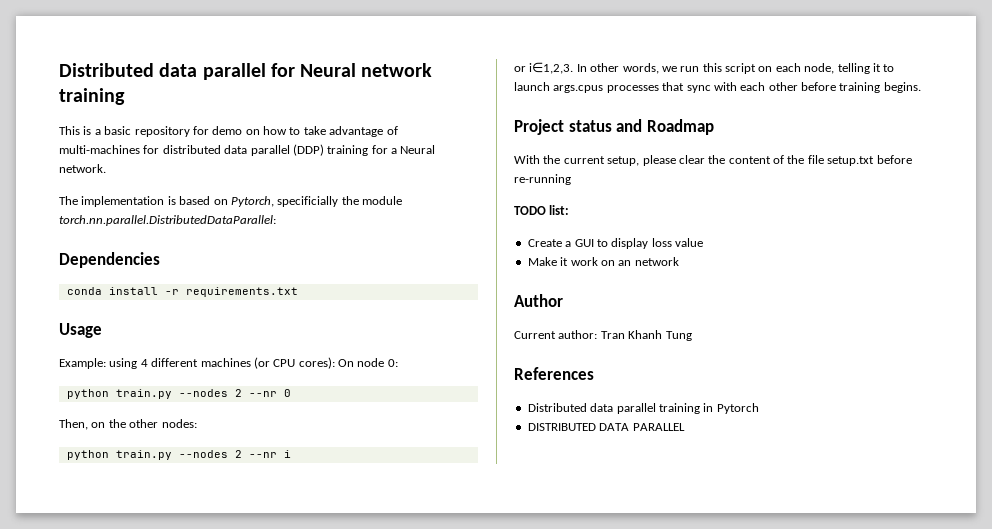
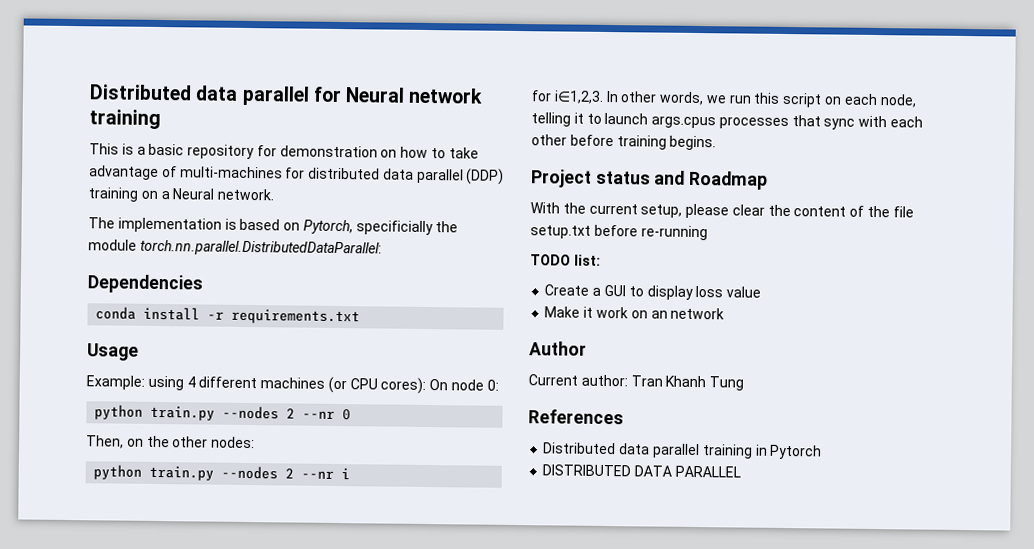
- This is a basic repository for demo on how to take advantage of multi-machines for distributed data parallel (DDP) training for a Neural network.
+ This is a basic repository for demonstration on how to take advantage of multi-machines for distributed data parallel (DDP) training on a Neural network.
- or i∈1,2,3.
+ for i∈1,2,3.

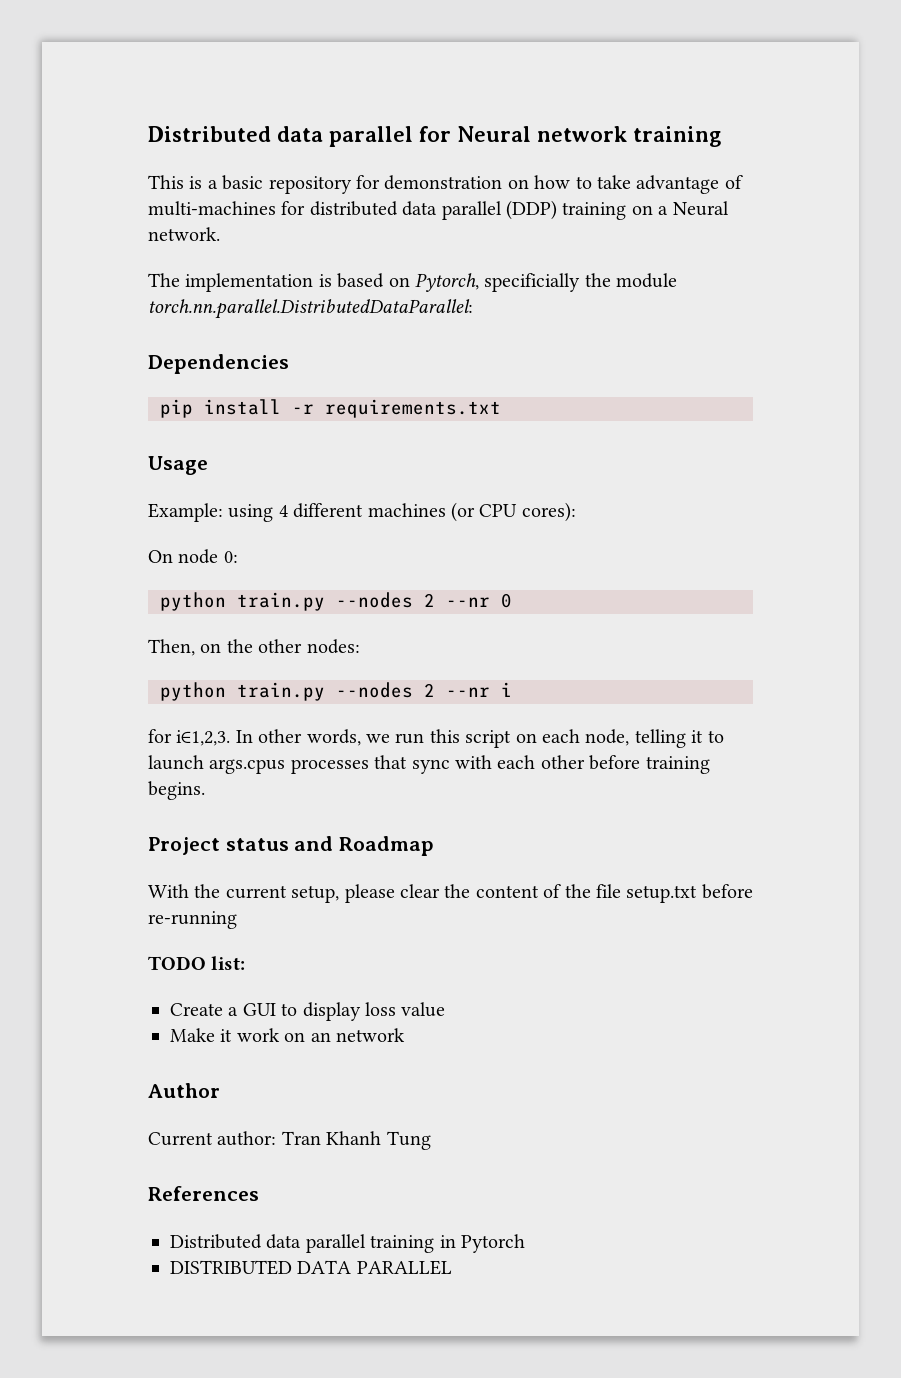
- conda install -r requirements.txt
+ pip install -r requirements.txt
- Example: using 4 different machines (or CPU cores): On node 0:
+ Example: using 4 different machines (or CPU cores):
+ On node 0:

